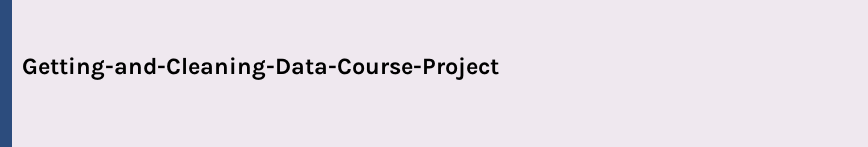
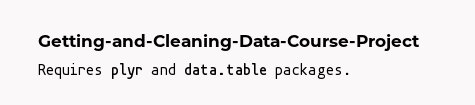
+ Requires plyr and data.table packages.

